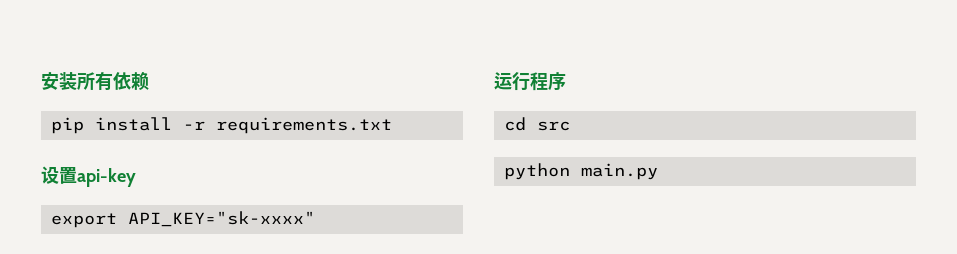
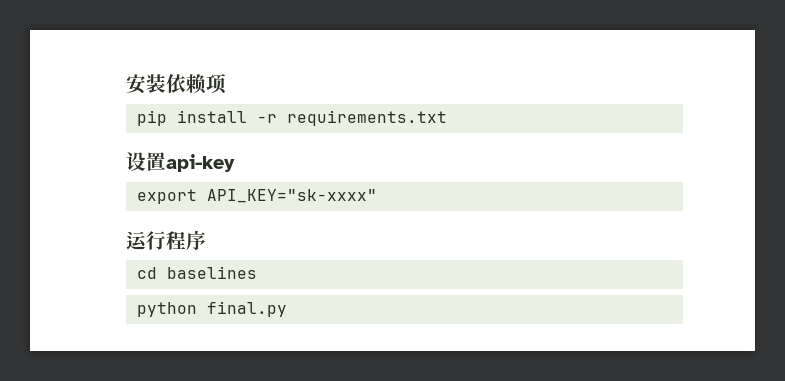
- 安装所有依赖
+ 安装依赖项
- cd src
+ cd baselines
- python main.py
+ python final.py

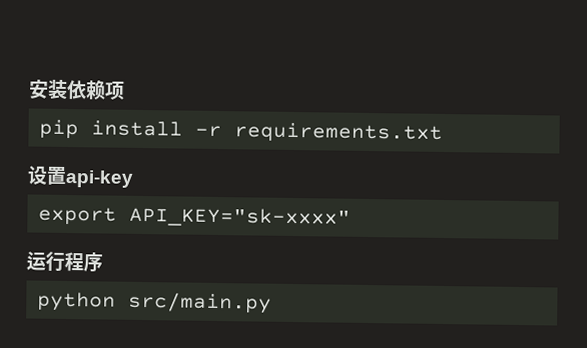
- cd baselines
- python final.py
+ python src/main.py

